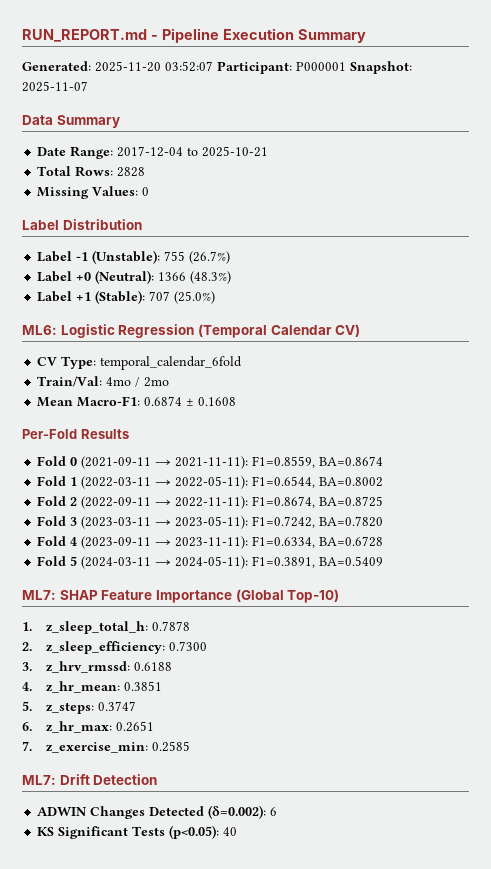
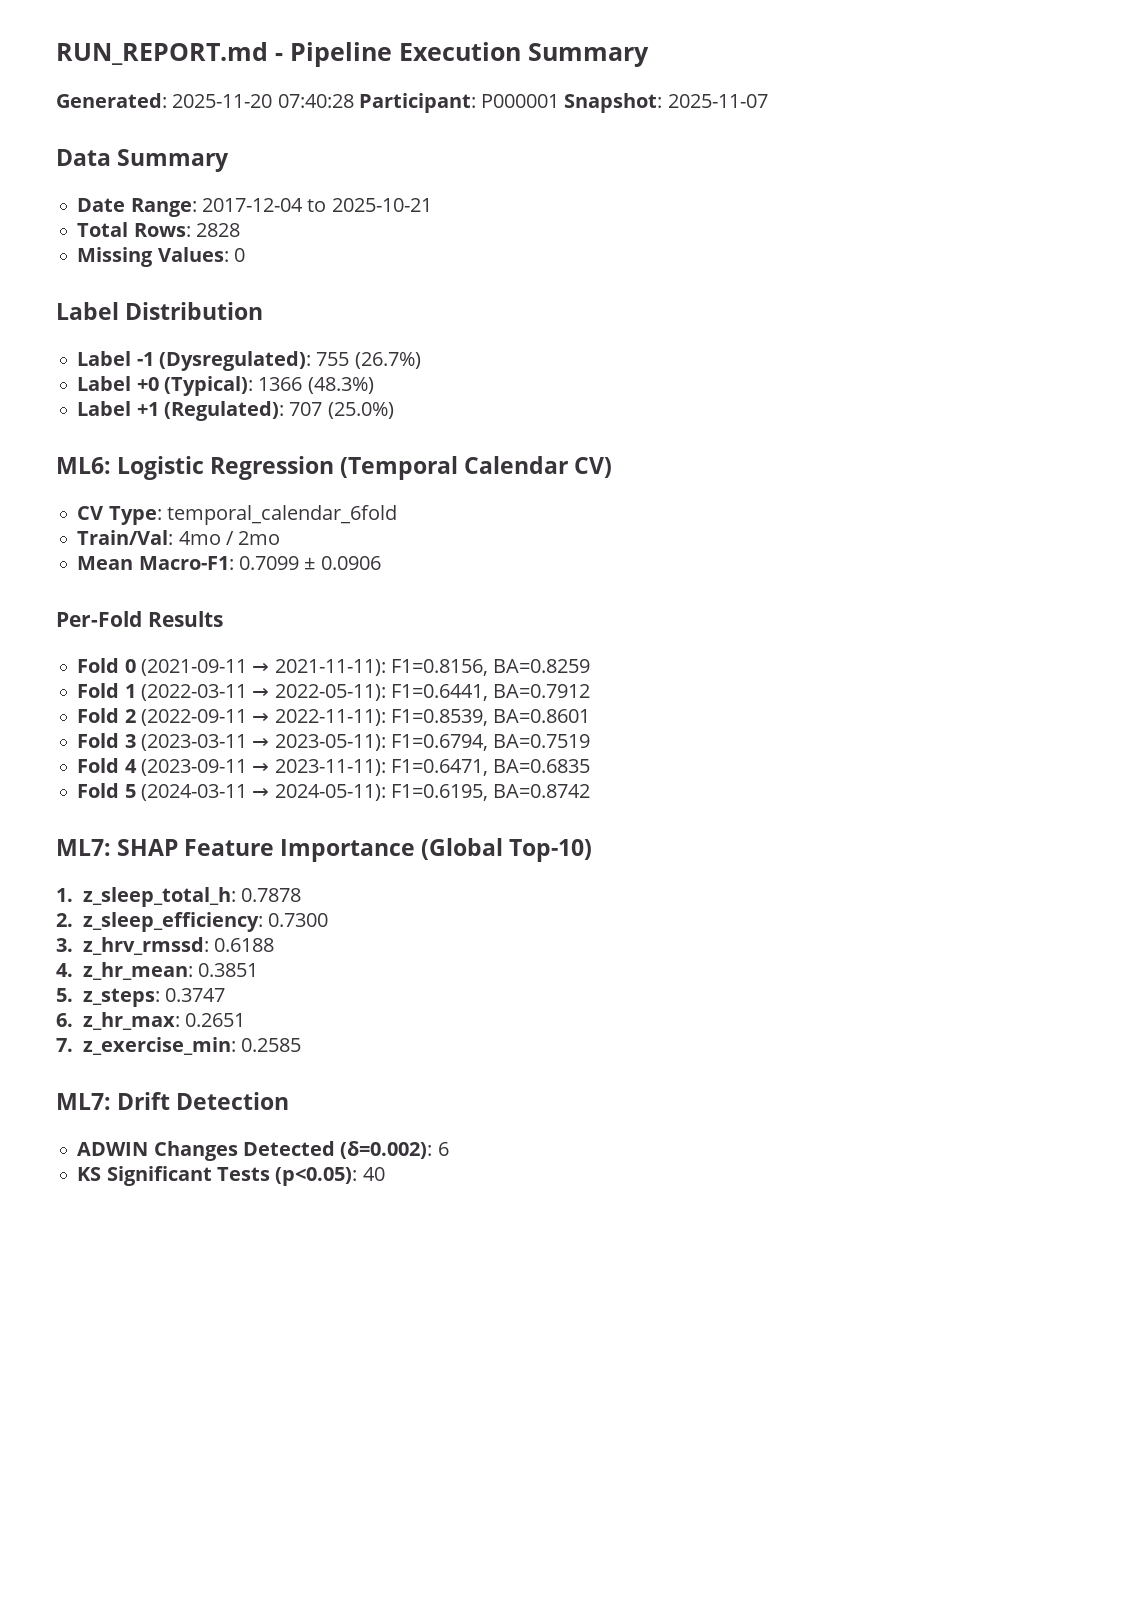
- Generated: 2025-11-20 03:52:07 Participant: P000001 Snapshot: 2025-11-07
+ Generated: 2025-11-20 07:40:28 Participant: P000001 Snapshot: 2025-11-07
- Label -1 (Unstable): 755 (26.7%)
+ Label -1 (Dysregulated): 755 (26.7%)
- Label +0 (Neutral): 1366 (48.3%)
+ Label +0 (Typical): 1366 (48.3%)
- Label +1 (Stable): 707 (25.0%)
+ Label +1 (Regulated): 707 (25.0%)
- Mean Macro-F1: 0.6874 ± 0.1608
+ Mean Macro-F1: 0.7099 ± 0.0906
- Fold 0 (2021-09-11 → 2021-11-11): F1=0.8559, BA=0.8674
+ Fold 0 (2021-09-11 → 2021-11-11): F1=0.8156, BA=0.8259
- Fold 1 (2022-03-11 → 2022-05-11): F1=0.6544, BA=0.8002
+ Fold 1 (2022-03-11 → 2022-05-11): F1=0.6441, BA=0.7912
- Fold 2 (2022-09-11 → 2022-11-11): F1=0.8674, BA=0.8725
+ Fold 2 (2022-09-11 → 2022-11-11): F1=0.8539, BA=0.8601
- Fold 3 (2023-03-11 → 2023-05-11): F1=0.7242, BA=0.7820
+ Fold 3 (2023-03-11 → 2023-05-11): F1=0.6794, BA=0.7519
- Fold 4 (2023-09-11 → 2023-11-11): F1=0.6334, BA=0.6728
+ Fold 4 (2023-09-11 → 2023-11-11): F1=0.6471, BA=0.6835
- Fold 5 (2024-03-11 → 2024-05-11): F1=0.3891, BA=0.5409
+ Fold 5 (2024-03-11 → 2024-05-11): F1=0.6195, BA=0.8742

